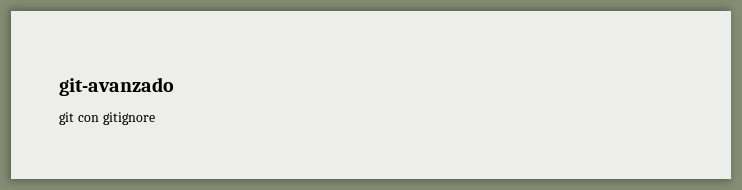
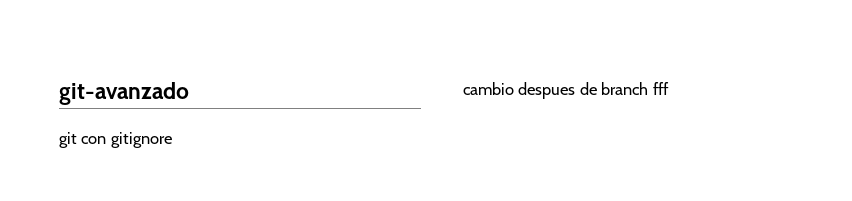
+ cambio despues de branch fff

